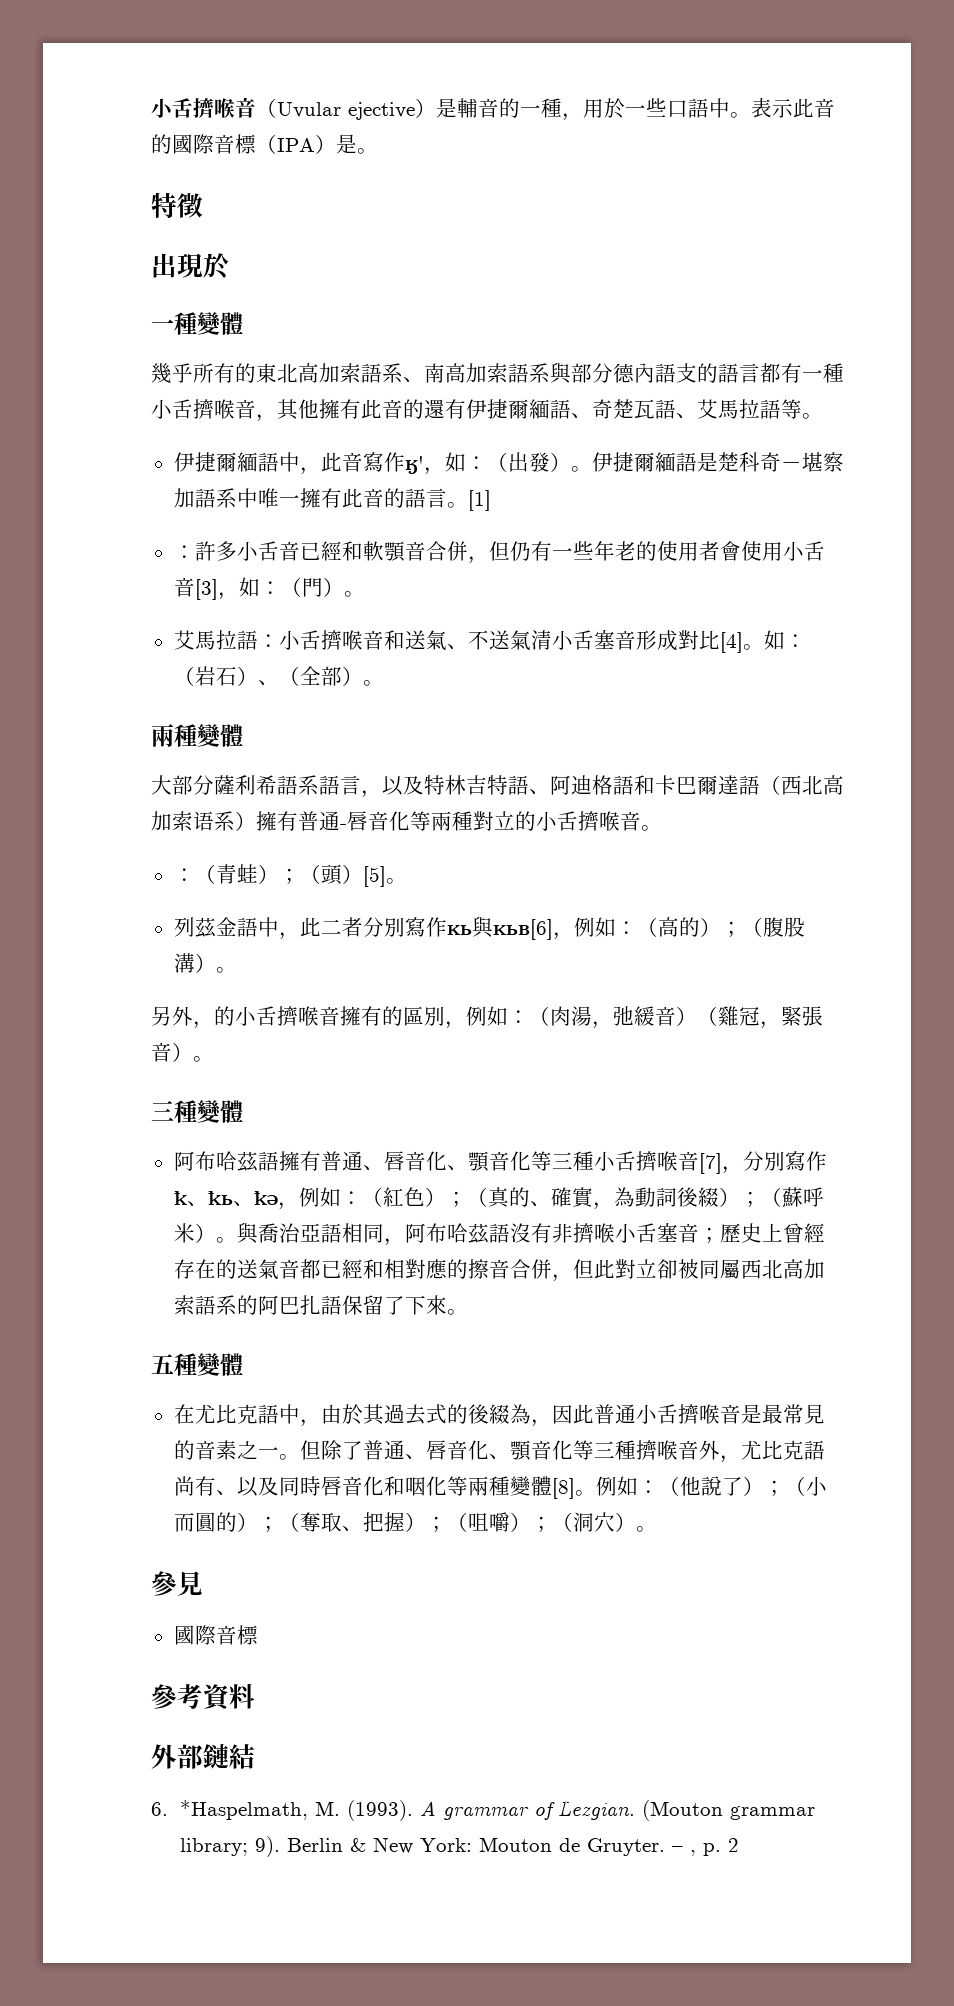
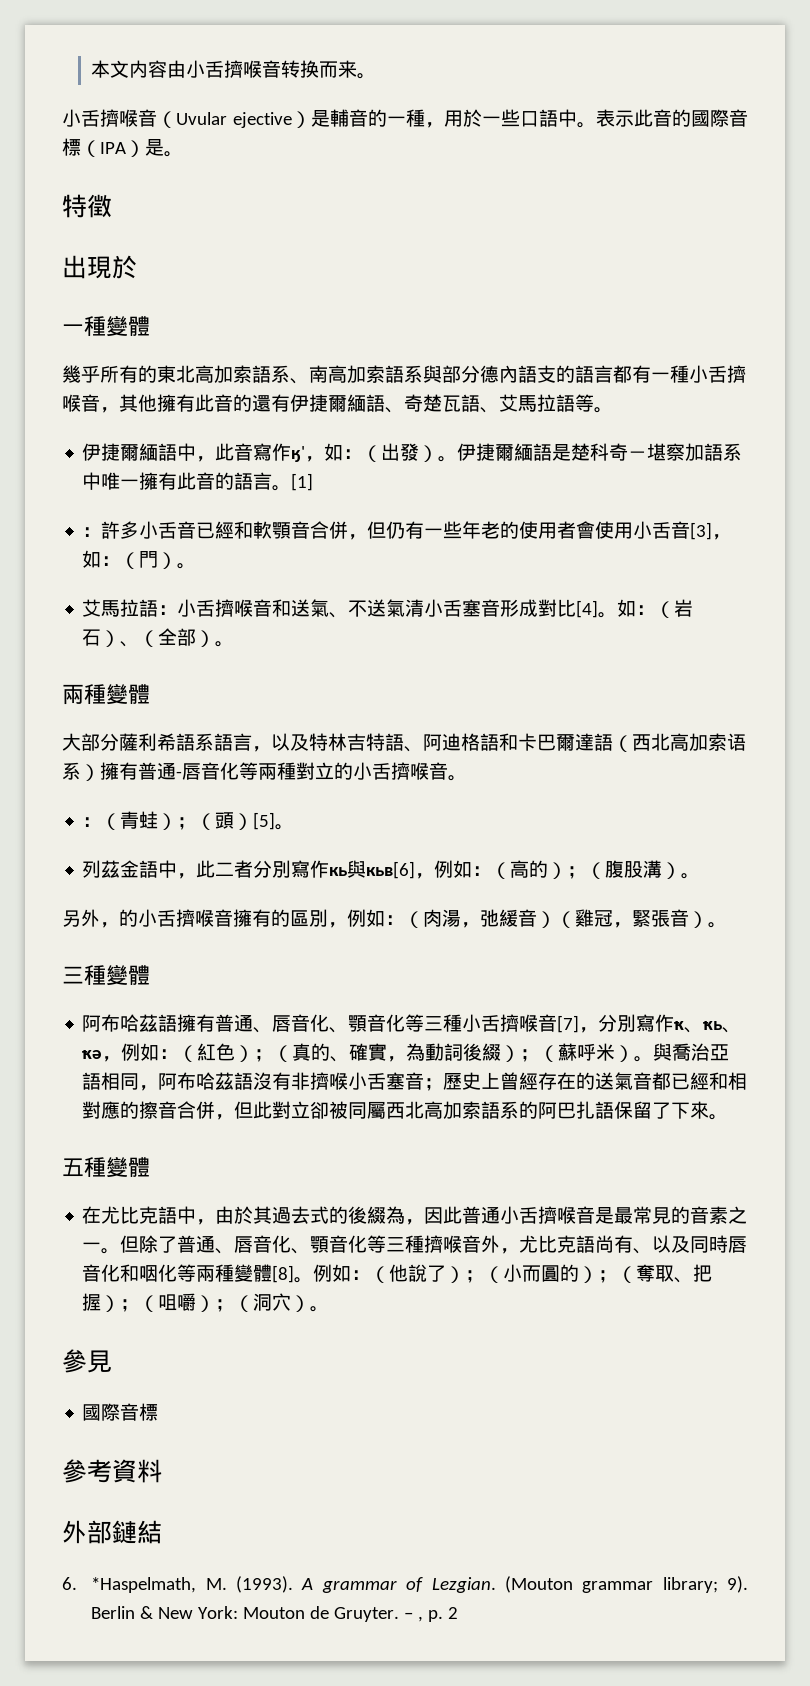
+ 本文内容由小舌擠喉音转换而来。

